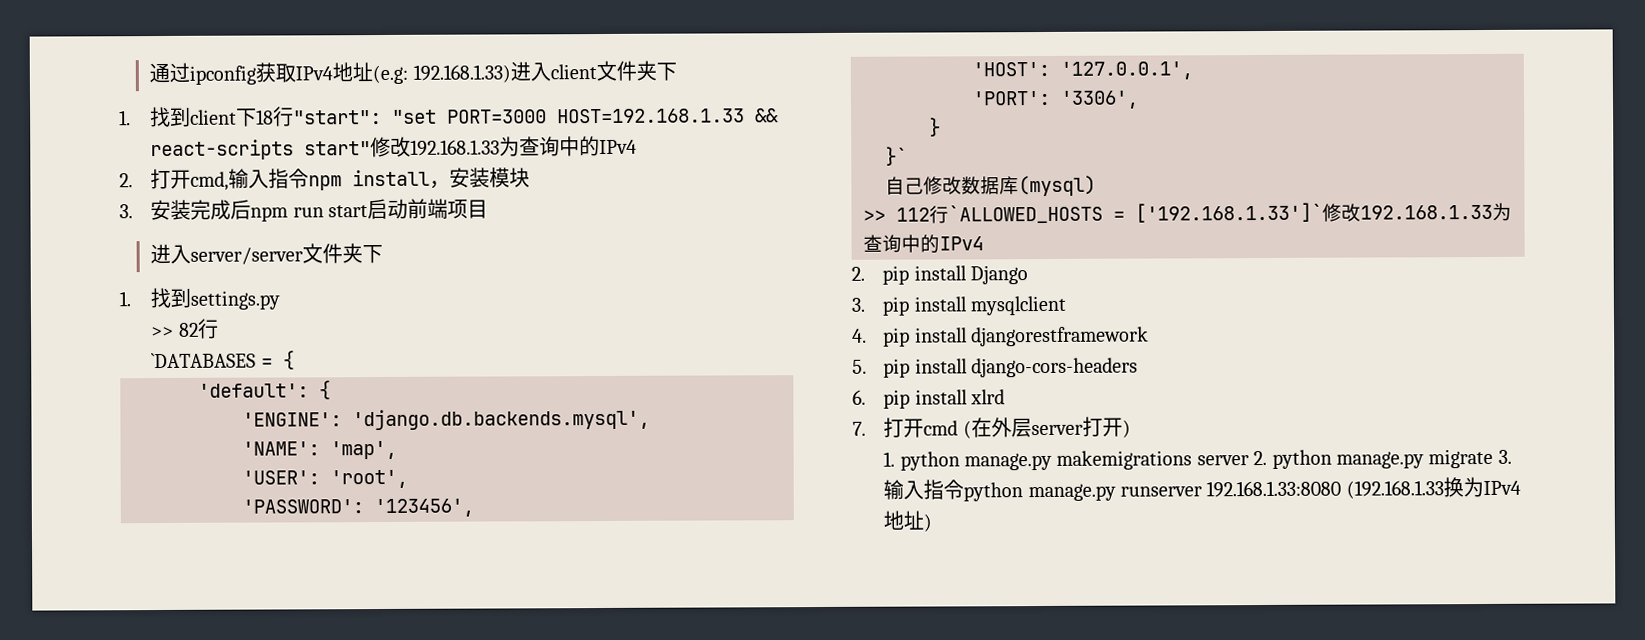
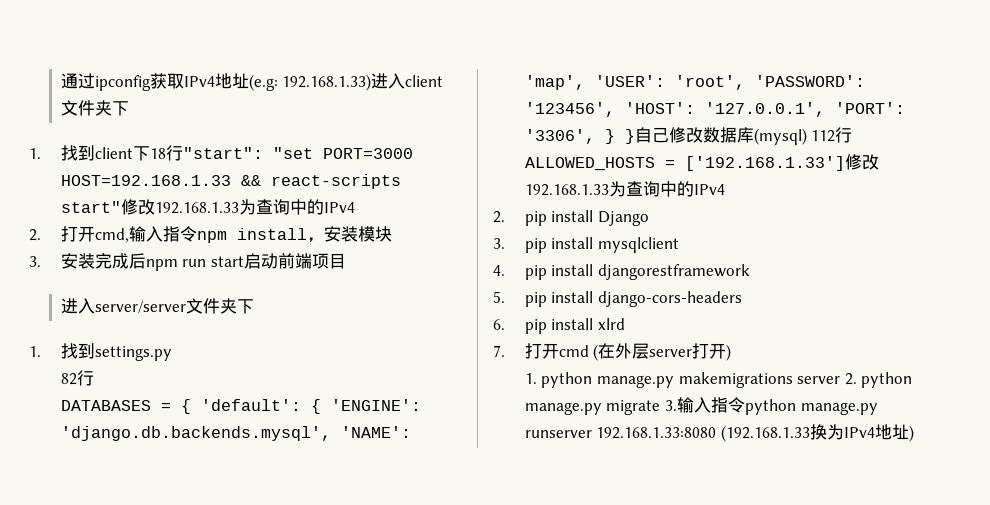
- >> 82行
+ 82行
- `DATABASES = {
- 'default': {
- 'ENGINE': 'django.db.backends.mysql',
- 'NAME': 'map',
- 'USER': 'root',
- 'PASSWORD': '123456',
- 'HOST': '127.0.0.1',
- 'PORT': '3306',
- }
- }`
- 自己修改数据库(mysql)
- >> 112行`ALLOWED_HOSTS = ['192.168.1.33']`修改192.168.1.33为查询中的IPv4
+ DATABASES = { 'default': { 'ENGINE': 'django.db.backends.mysql', 'NAME': 'map', 'USER': 'root', 'PASSWORD': '123456', 'HOST': '127.0.0.1', 'PORT': '3306', } }自己修改数据库(mysql) 112行ALLOWED_HOSTS = ['192.168.1.33']修改192.168.1.33为查询中的IPv4

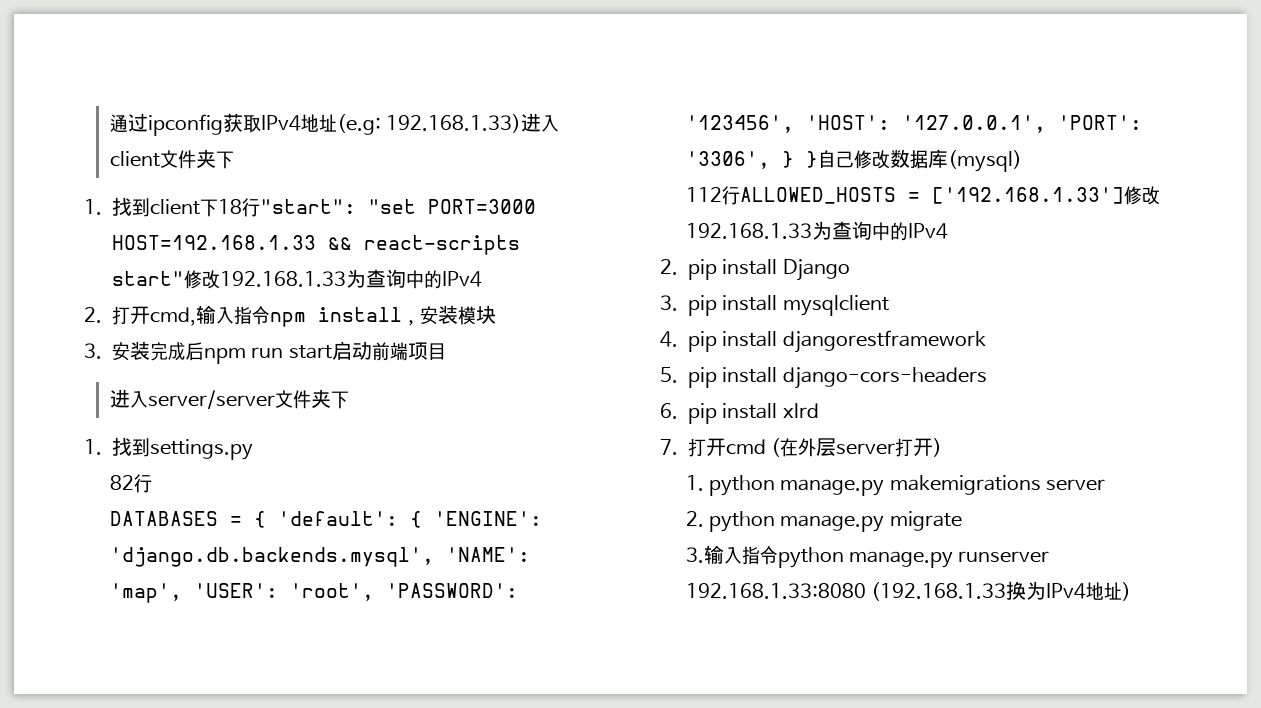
- DATABASES = { 'default': { 'ENGINE': 'django.db.backends.mysql', 'NAME': 'map', 'USER': 'root', 'PASSWORD': '123456', 'HOST': '127.0.0.1', 'PORT': '3306', } }自己修改数据库(mysql) 112行ALLOWED_HOSTS = ['192.168.1.33']修改192.168.1.33为查询中的IPv4
+ DATABASES = { 'default': { 'ENGINE': 'django.db.backends.mysql', 'NAME': 'map', 'USER': 'root', 'PASSWORD': '123456', 'HOST': '127.0.0.1', 'PORT': '3306', } }自己修改数据库(mysql)
+ 112行ALLOWED_HOSTS = ['192.168.1.33']修改192.168.1.33为查询中的IPv4
- 1. python manage.py makemigrations server 2. python manage.py migrate 3.输入指令python manage.py runserver 192.168.1.33:8080 (192.168.1.33换为IPv4地址)
+ 1. python manage.py makemigrations server
+ 2. python manage.py migrate
+ 3.输入指令python manage.py runserver 192.168.1.33:8080 (192.168.1.33换为IPv4地址)

